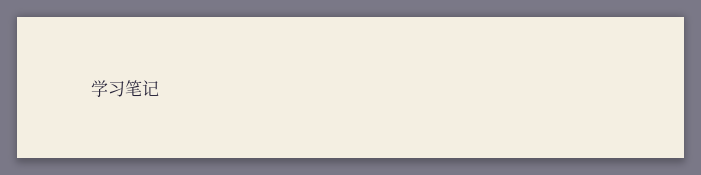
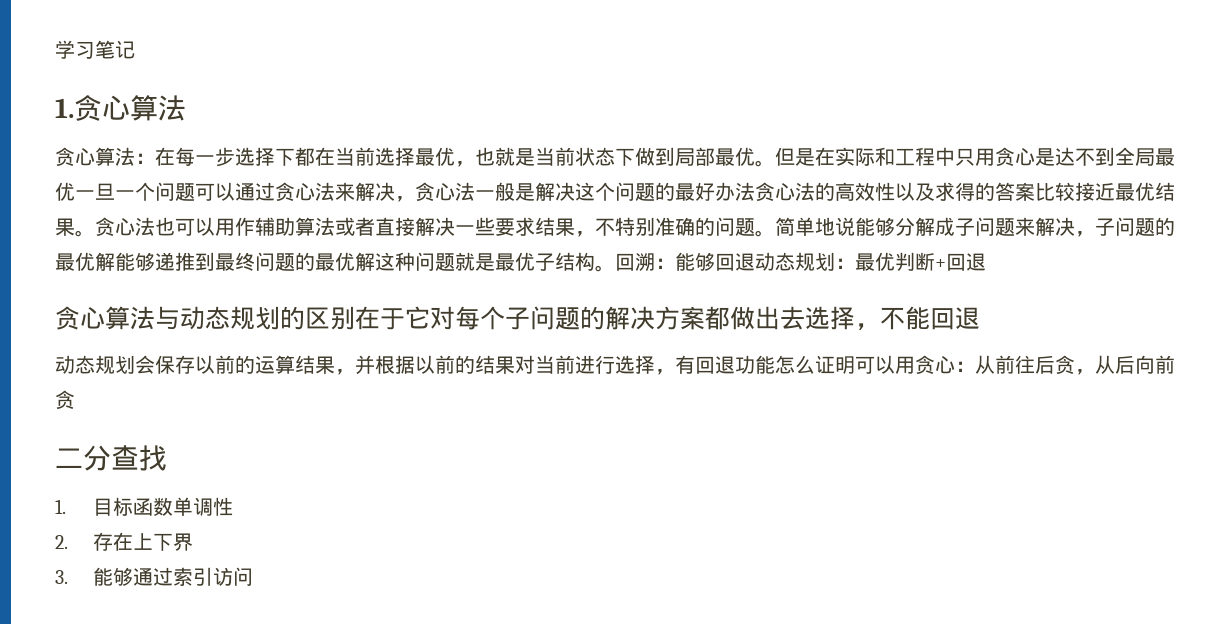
+ 1.贪心算法
+ 贪心算法：在每一步选择下都在当前选择最优，也就是当前状态下做到局部最优。但是在实际和工程中只用贪心是达不到全局最优一旦一个问题可以通过贪心法来解决，贪心法一般是解决这个问题的最好办法贪心法的高效性以及求得的答案比较接近最优结果。贪心法也可以用作辅助算法或者直接解决一些要求结果，不特别准确的问题。简单地说能够分解成子问题来解决，子问题的最优解能够递推到最终问题的最优解这种问题就是最优子结构。回溯：能够回退动态规划：最优判断+回退
+ 贪心算法与动态规划的区别在于它对每个子问题的解决方案都做出去选择，不能回退
+ 动态规划会保存以前的运算结果，并根据以前的结果对当前进行选择，有回退功能怎么证明可以用贪心：从前往后贪，从后向前贪
+ 二分查找
+ 1.目标函数单调性
+ 2.存在上下界
+ 3.能够通过索引访问

